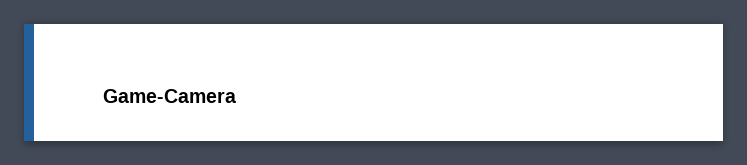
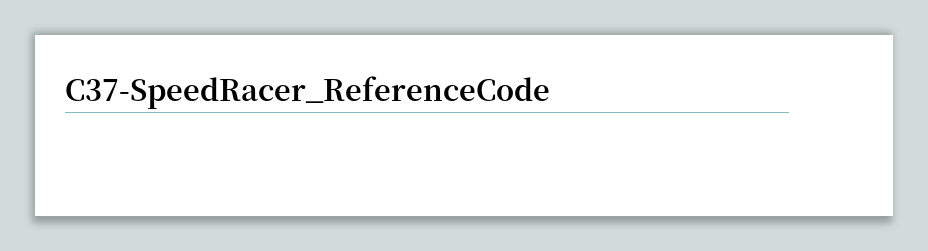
- Game-Camera
+ C37-SpeedRacer_ReferenceCode

